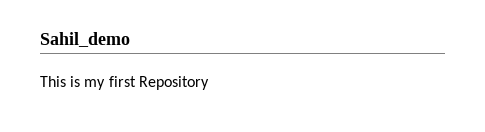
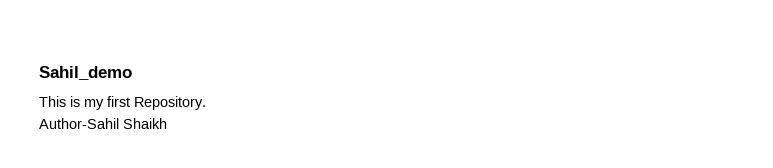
- This is my first Repository
+ This is my first Repository.
+ Author-Sahil Shaikh

